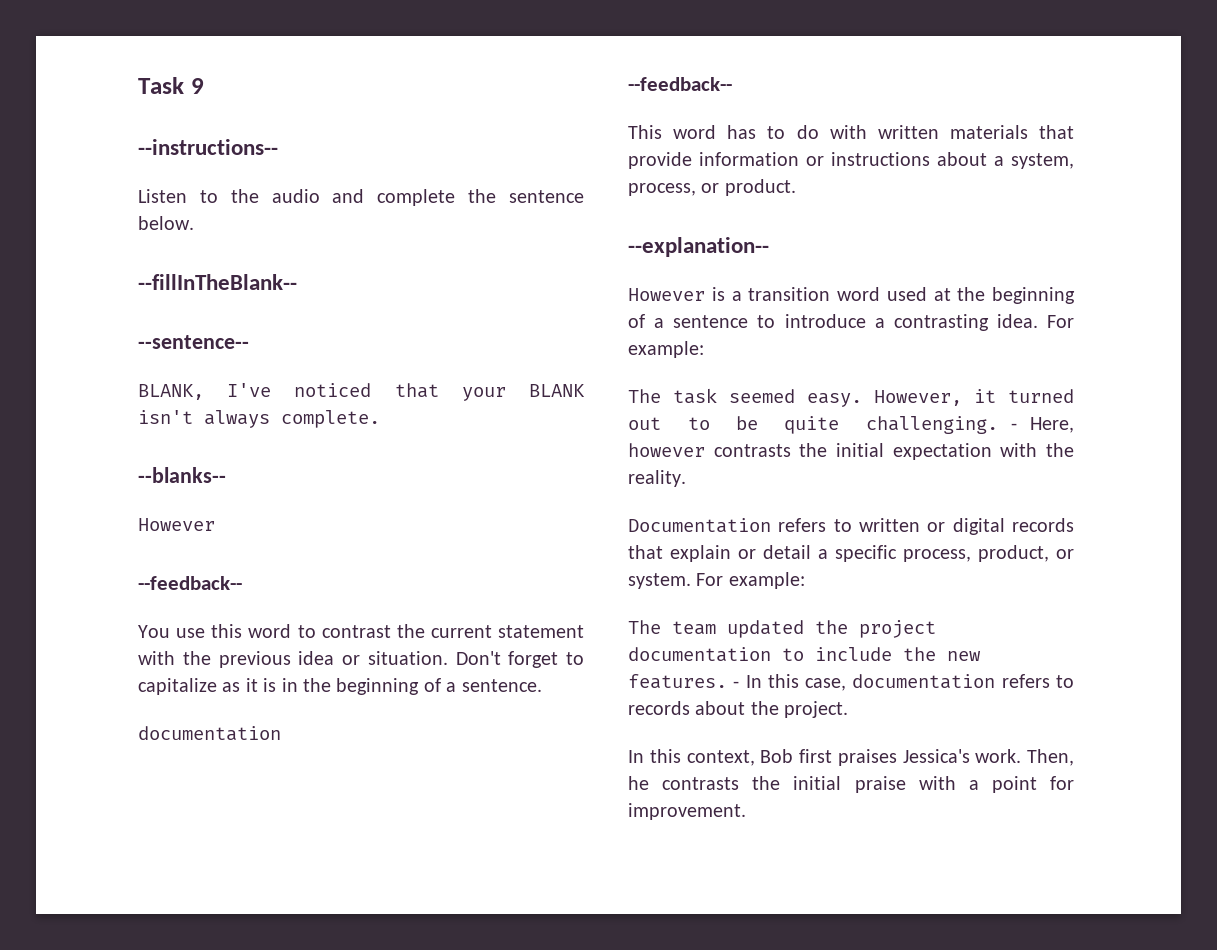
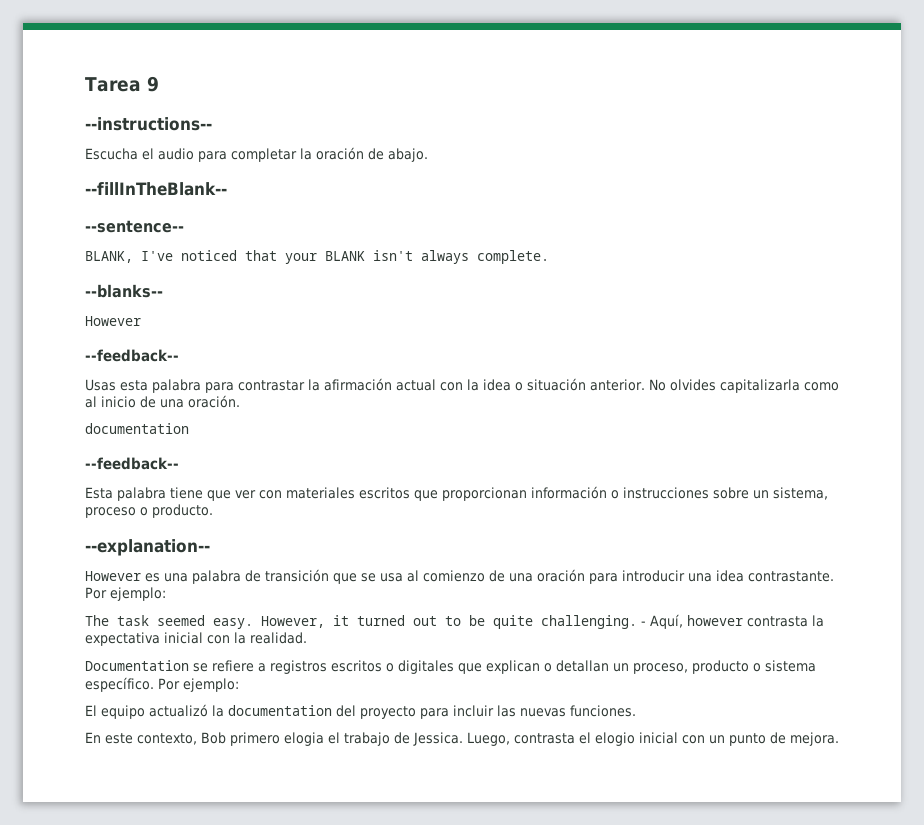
- Task 9
+ Tarea 9
- Listen to the audio and complete the sentence below.
+ Escucha el audio para completar la oración de abajo.
- You use this word to contrast the current statement with the previous idea or situation. Don't forget to capitalize as it is in the beginning of a sentence.
+ Usas esta palabra para contrastar la afirmación actual con la idea o situación anterior. No olvides capitalizarla como al inicio de una oración.
  documentation
  --feedback--
- This word has to do with written materials that provide information or instructions about a system, process, or product.
+ Esta palabra tiene que ver con materiales escritos que proporcionan información o instrucciones sobre un sistema, proceso o producto.
  --explanation--
- However is a transition word used at the beginning of a sentence to introduce a contrasting idea. For example:
+ However es una palabra de transición que se usa al comienzo de una oración para introducir una idea contrastante. Por ejemplo:
- - Here, however contrasts the initial expectation with the reality.
- Documentation refers to written or digital records that explain or detail a specific process, product, or system. For example:
- The team updated the project documentation to include the new features. - In this case, documentation refers to records about the project.
- In this context, Bob first praises Jessica's work. Then, he contrasts the initial praise with a point for improvement.
+ - Aquí, however contrasta la expectativa inicial con la realidad.
+ Documentation se refiere a registros escritos o digitales que explican o detallan un proceso, producto o sistema específico. Por ejemplo:
+ El equipo actualizó la documentation del proyecto para incluir las nuevas funciones.
+ En este contexto, Bob primero elogia el trabajo de Jessica. Luego, contrasta el elogio inicial con un punto de mejora.

